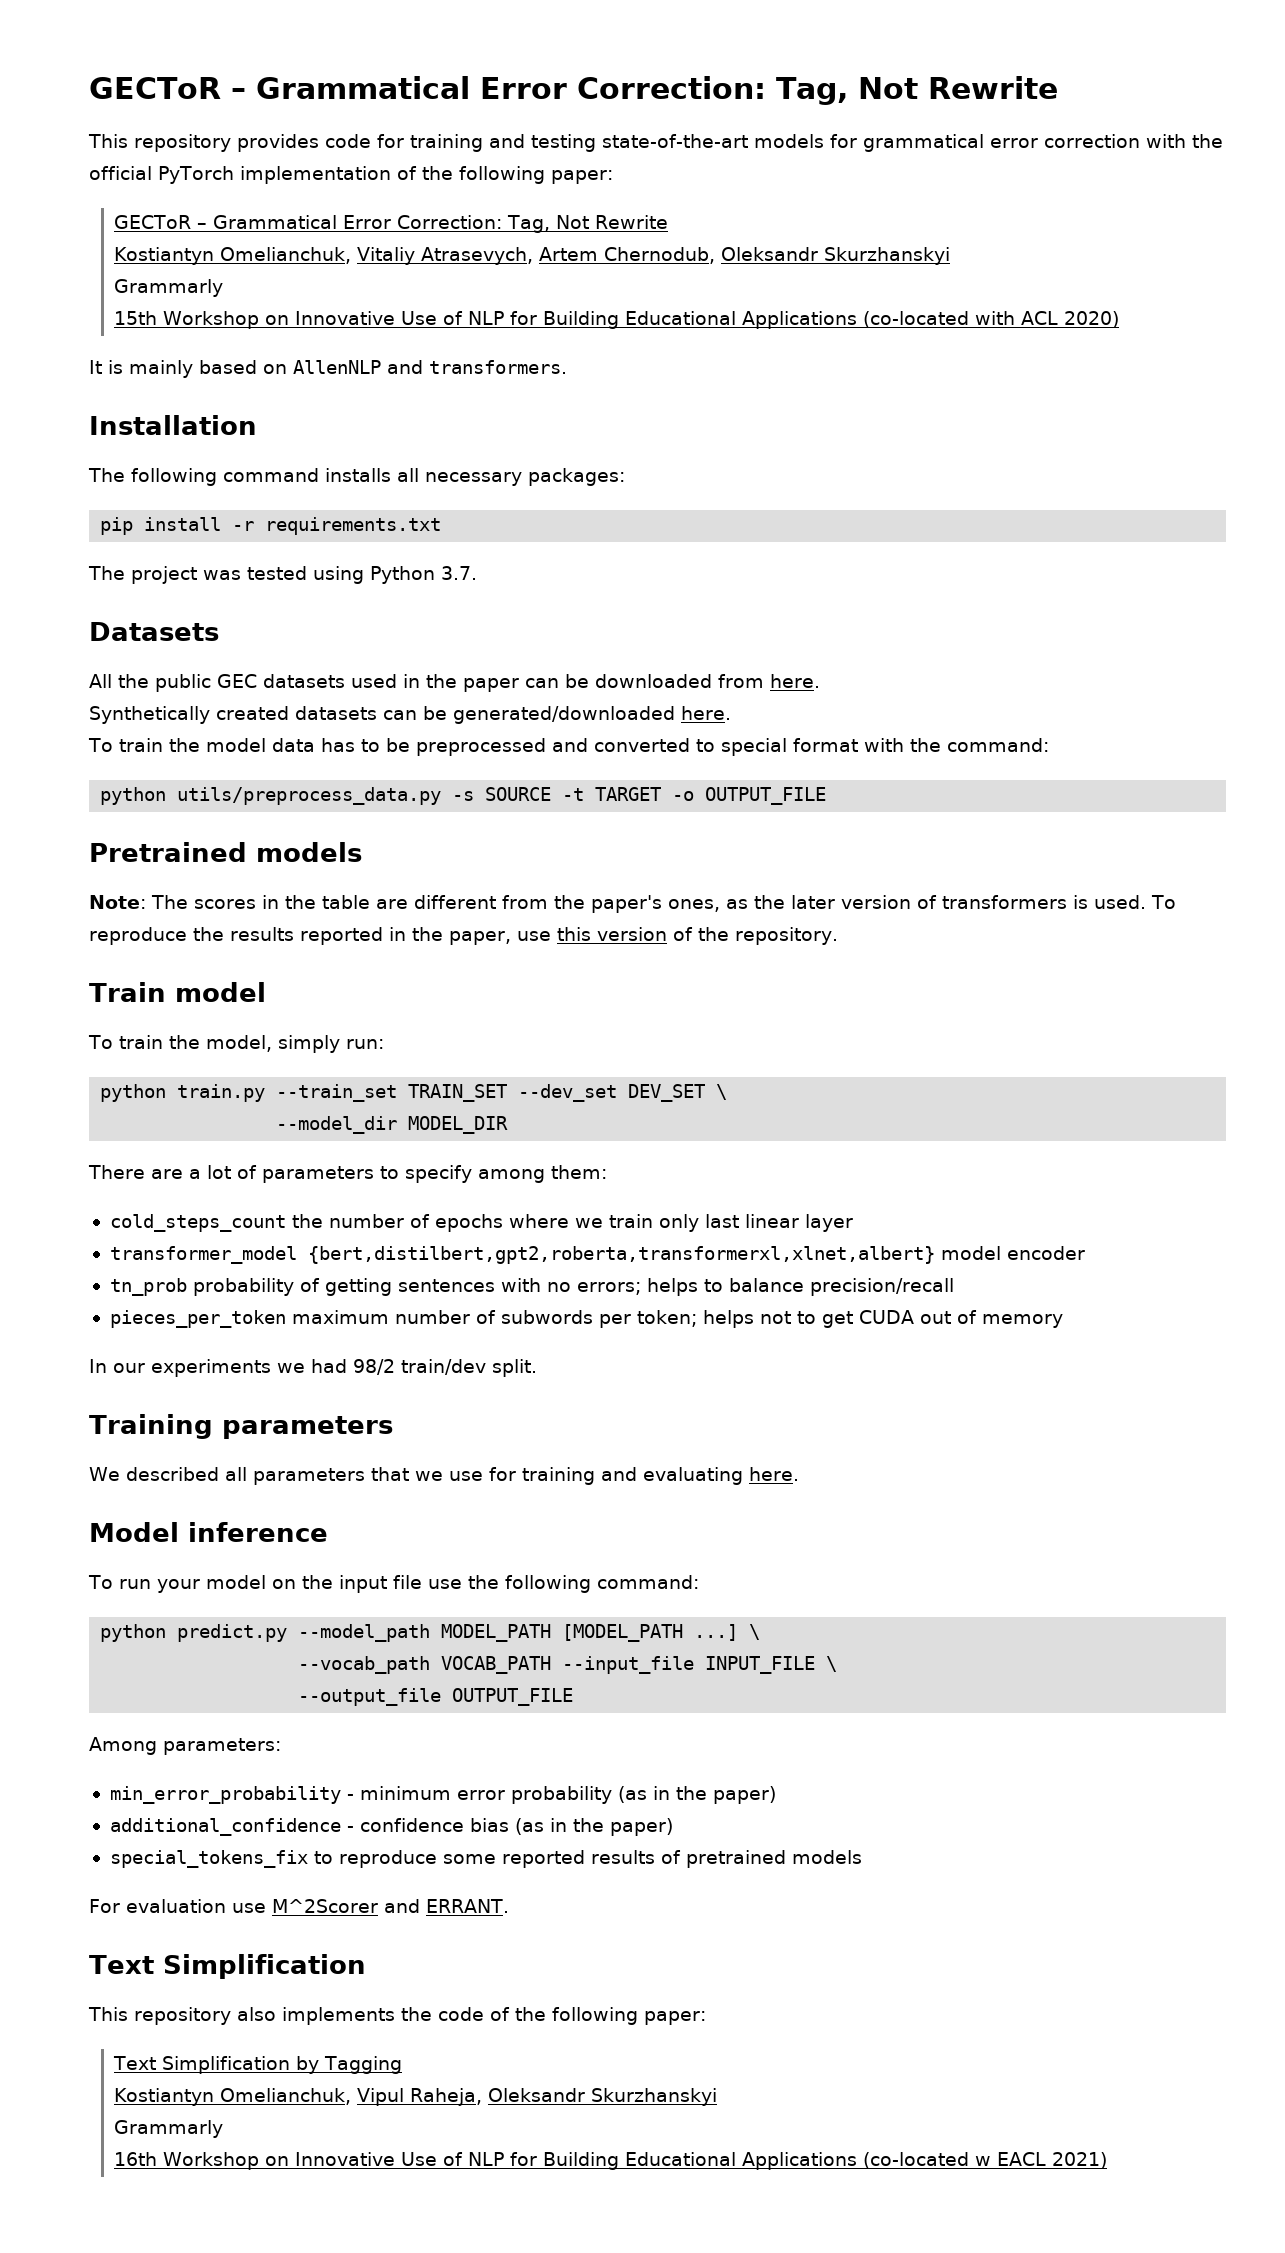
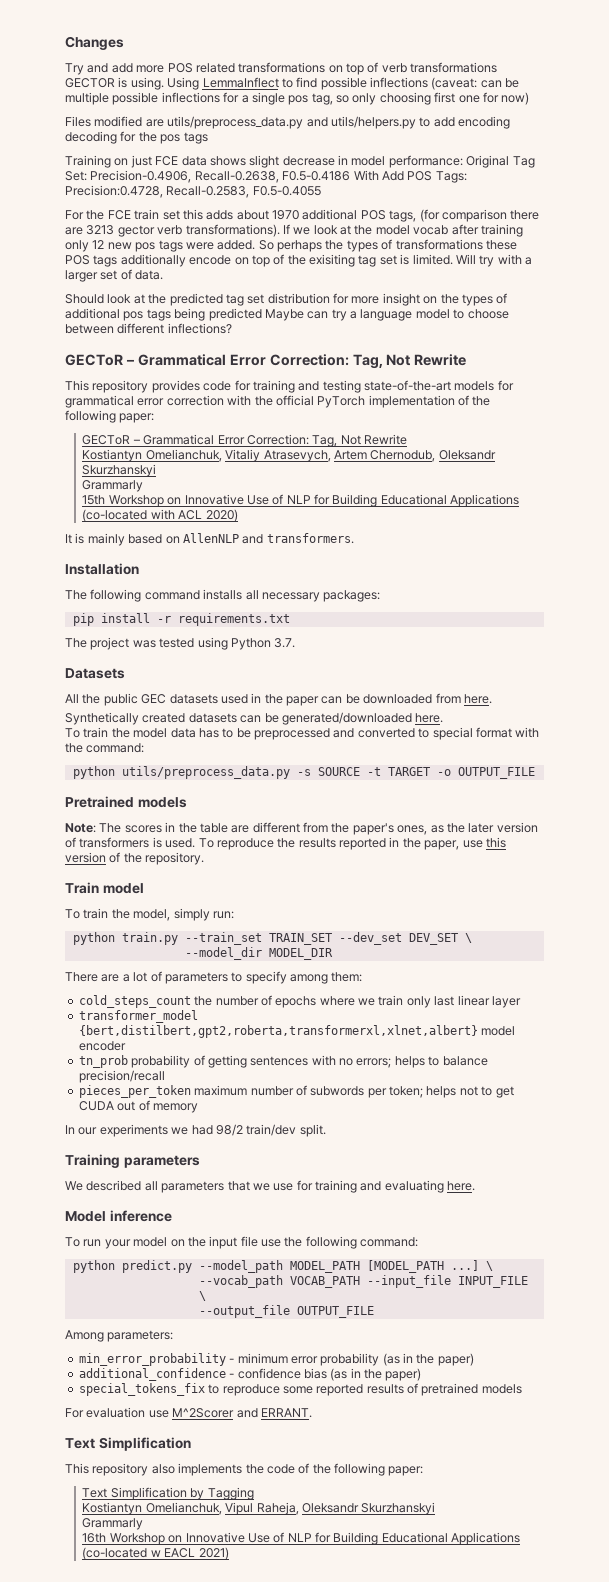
+ Changes
+ Try and add more POS related transformations on top of verb transformations GECTOR is using. Using LemmaInflect to find possible inflections (caveat: can be multiple possible inflections for a single pos tag, so only choosing first one for now)
+ Files modified are utils/preprocess_data.py and utils/helpers.py to add encoding decoding for the pos tags
+ Training on just FCE data shows slight decrease in model performance: Original Tag Set: Precision-0.4906, Recall-0.2638, F0.5-0.4186 With Add POS Tags: Precision:0.4728, Recall-0.2583, F0.5-0.4055
+ For the FCE train set this adds about 1970 additional POS tags, (for comparison there are 3213 gector verb transformations). If we look at the model vocab after training only 12 new pos tags were added. So perhaps the types of transformations these POS tags additionally encode on top of the exisiting tag set is limited. Will try with a larger set of data.
+ Should look at the predicted tag set distribution for more insight on the types of additional pos tags being predicted Maybe can try a language model to choose between different inflections?

